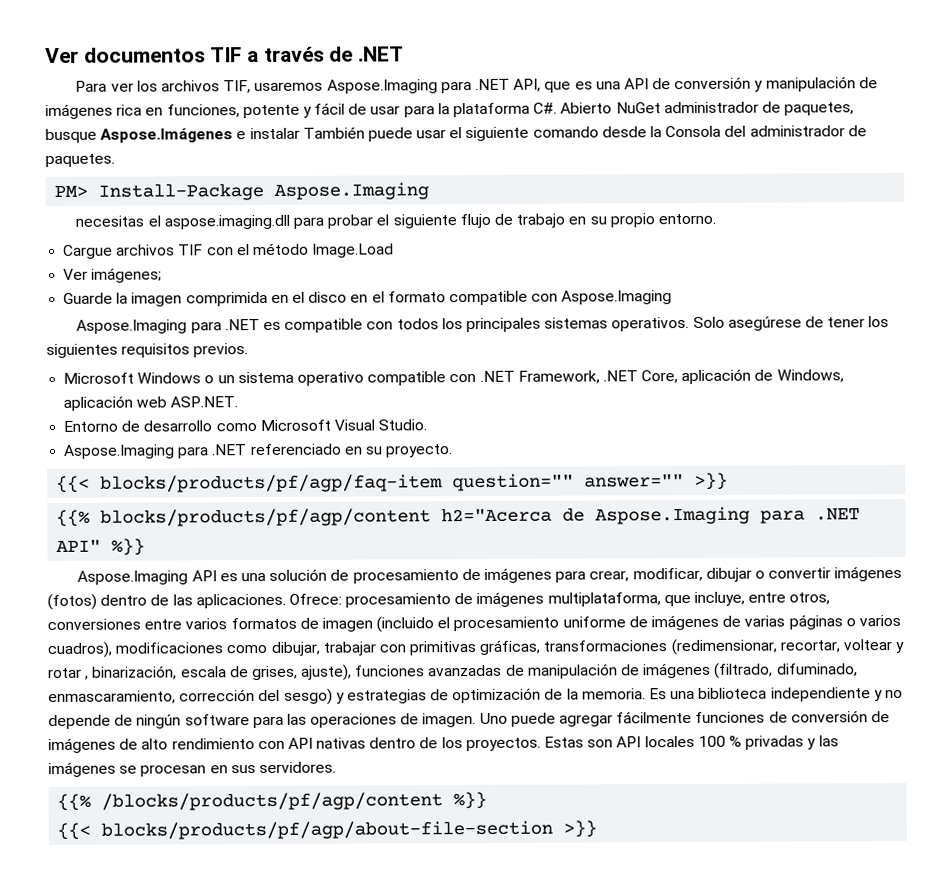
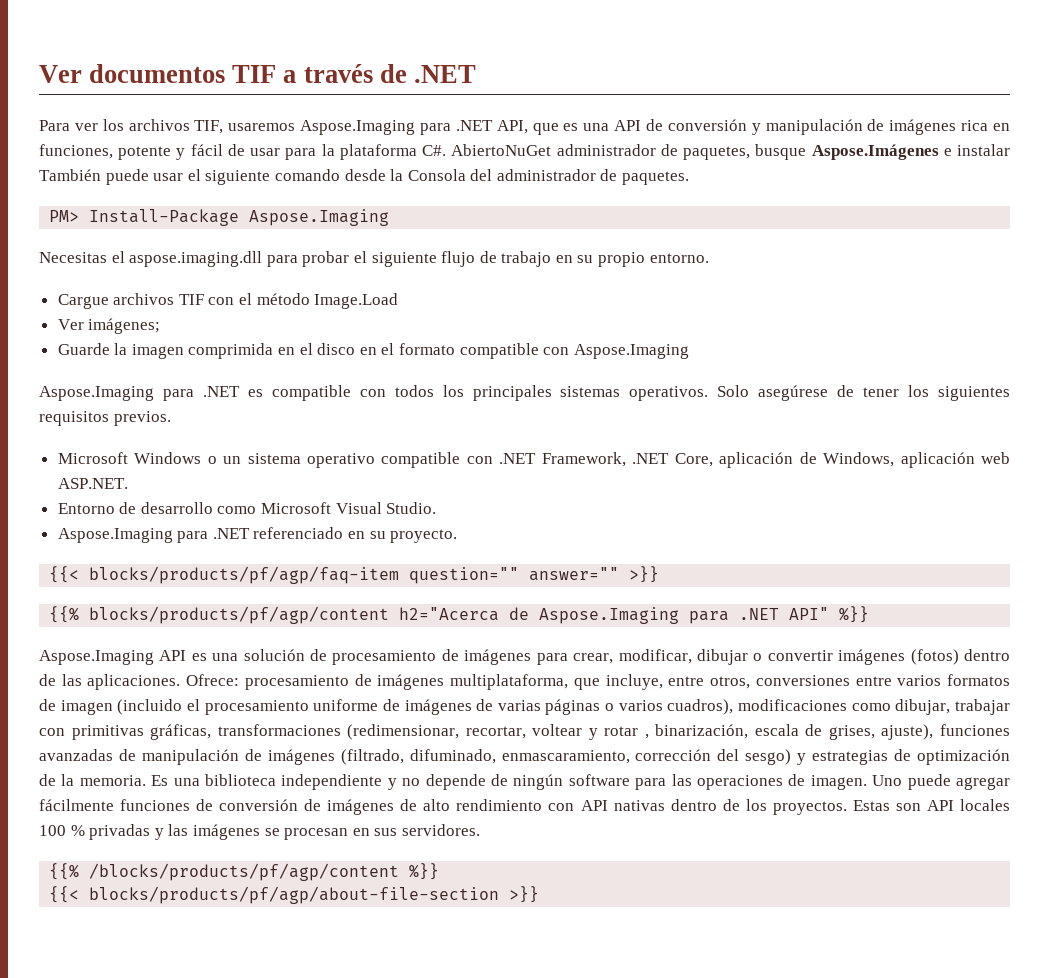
- Para ver los archivos TIF, usaremos Aspose.Imaging para .NET API, que es una API de conversión y manipulación de imágenes rica en funciones, potente y fácil de usar para la plataforma C#. Abierto NuGet administrador de paquetes, busque Aspose.Imágenes e instalar También puede usar el siguiente comando desde la Consola del administrador de paquetes.
+ Para ver los archivos TIF, usaremos Aspose.Imaging para .NET API, que es una API de conversión y manipulación de imágenes rica en funciones, potente y fácil de usar para la plataforma C#. AbiertoNuGet administrador de paquetes, busque Aspose.Imágenes e instalar También puede usar el siguiente comando desde la Consola del administrador de paquetes.
- necesitas el aspose.imaging.dll para probar el siguiente flujo de trabajo en su propio entorno.
+ Necesitas el aspose.imaging.dll para probar el siguiente flujo de trabajo en su propio entorno.

